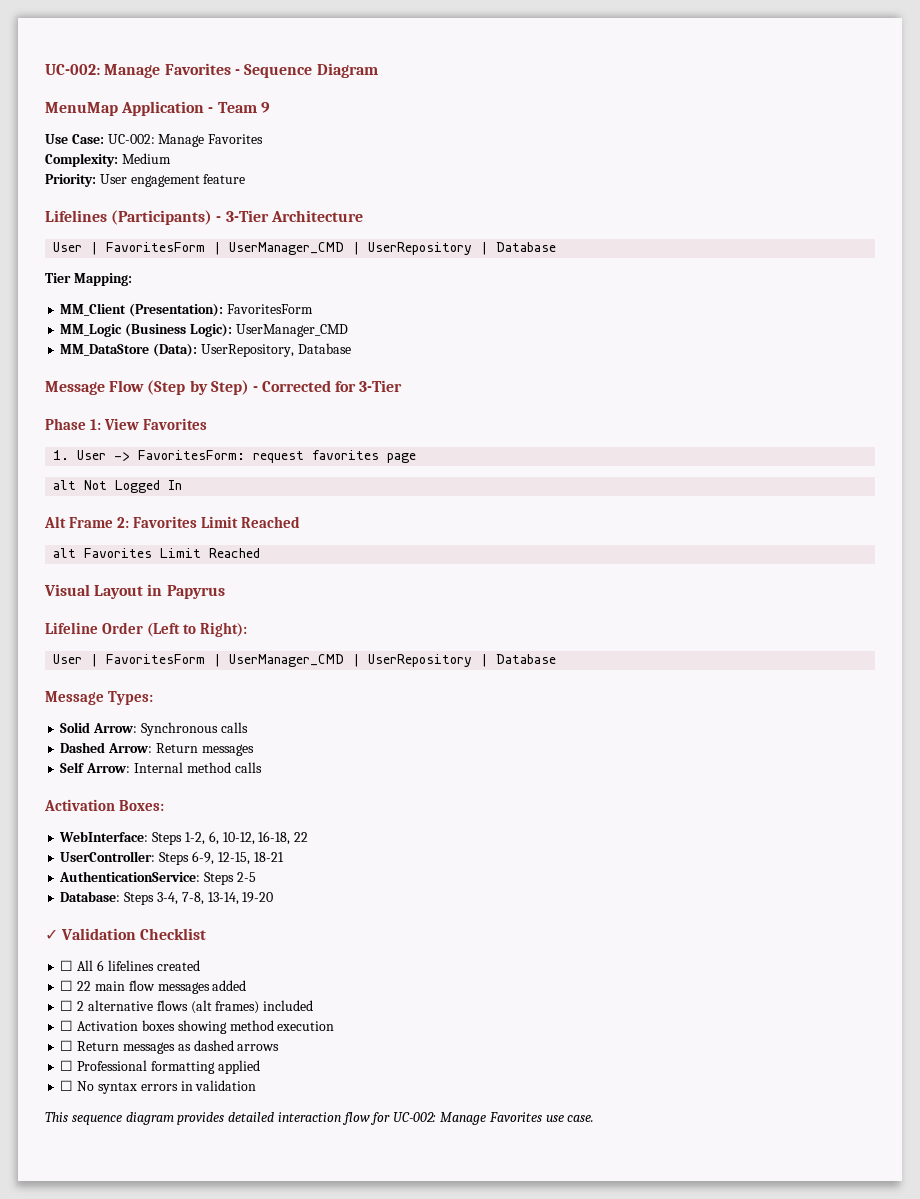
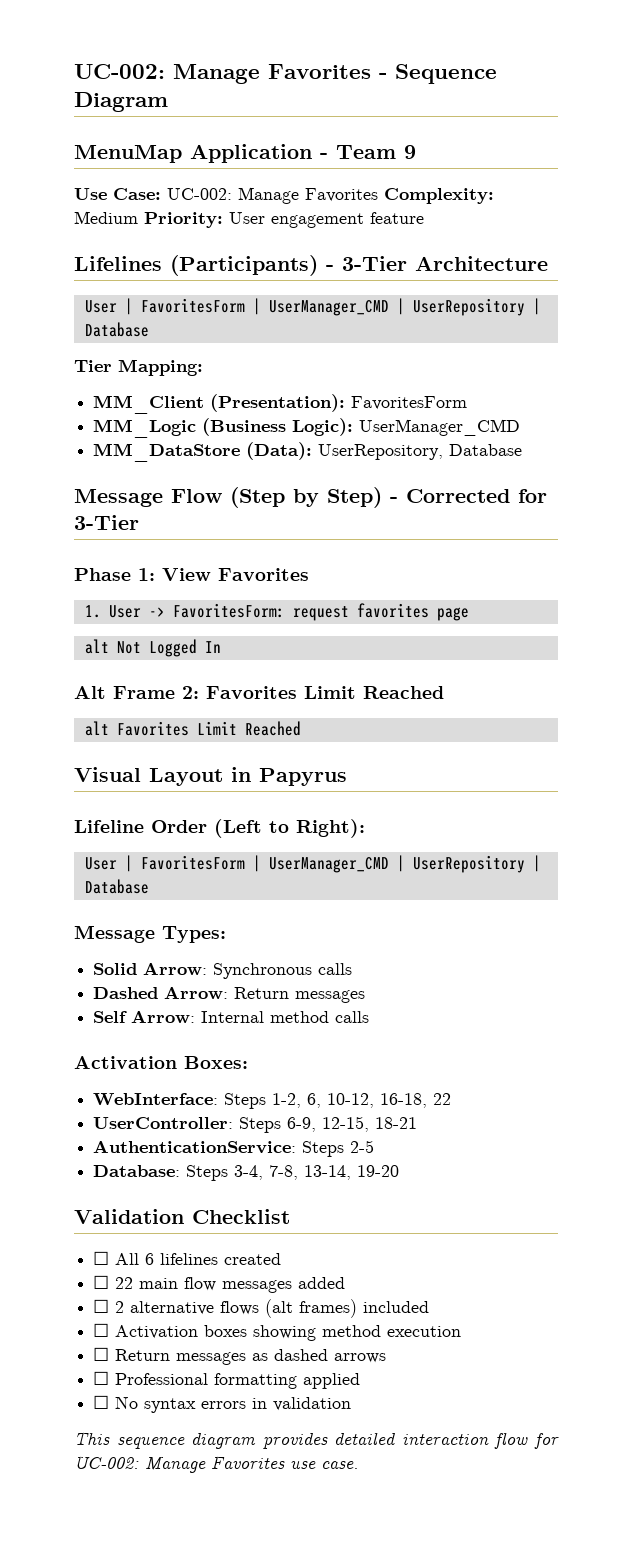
- Use Case: UC-002: Manage Favorites
- Complexity: Medium
- Priority: User engagement feature
+ Use Case: UC-002: Manage Favorites Complexity: Medium Priority: User engagement feature
- ✓ Validation Checklist
+ Validation Checklist

